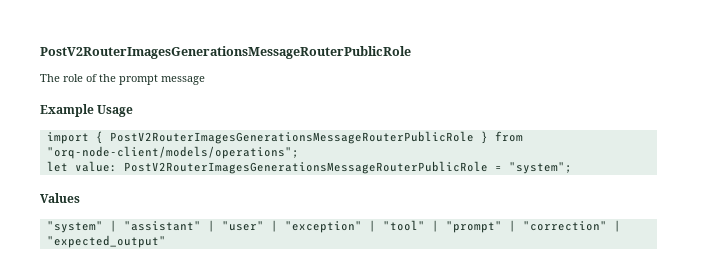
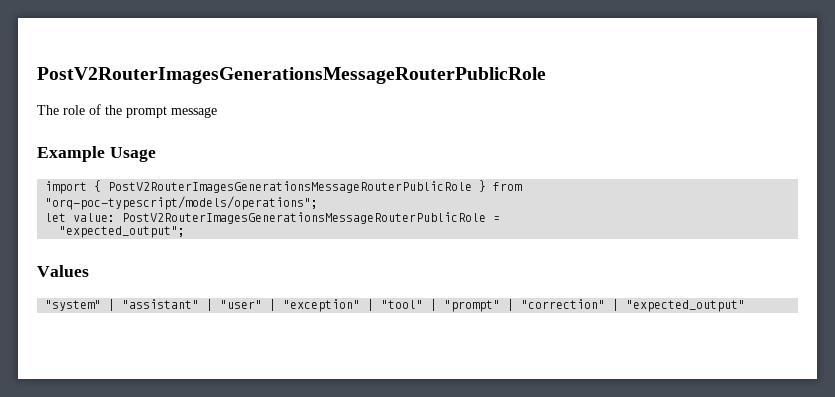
- import { PostV2RouterImagesGenerationsMessageRouterPublicRole } from "orq-node-client/models/operations";
+ import { PostV2RouterImagesGenerationsMessageRouterPublicRole } from "orq-poc-typescript/models/operations";
- let value: PostV2RouterImagesGenerationsMessageRouterPublicRole = "system";
+ let value: PostV2RouterImagesGenerationsMessageRouterPublicRole =
+ "expected_output";

